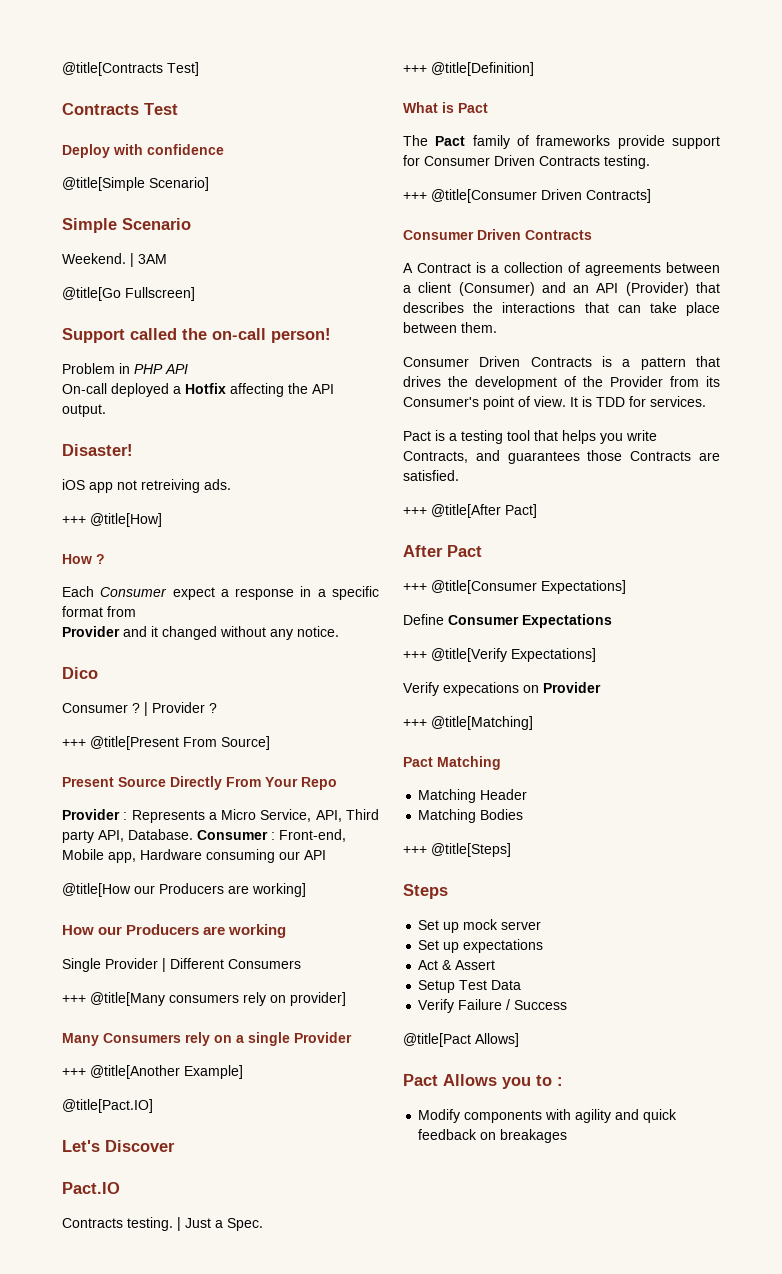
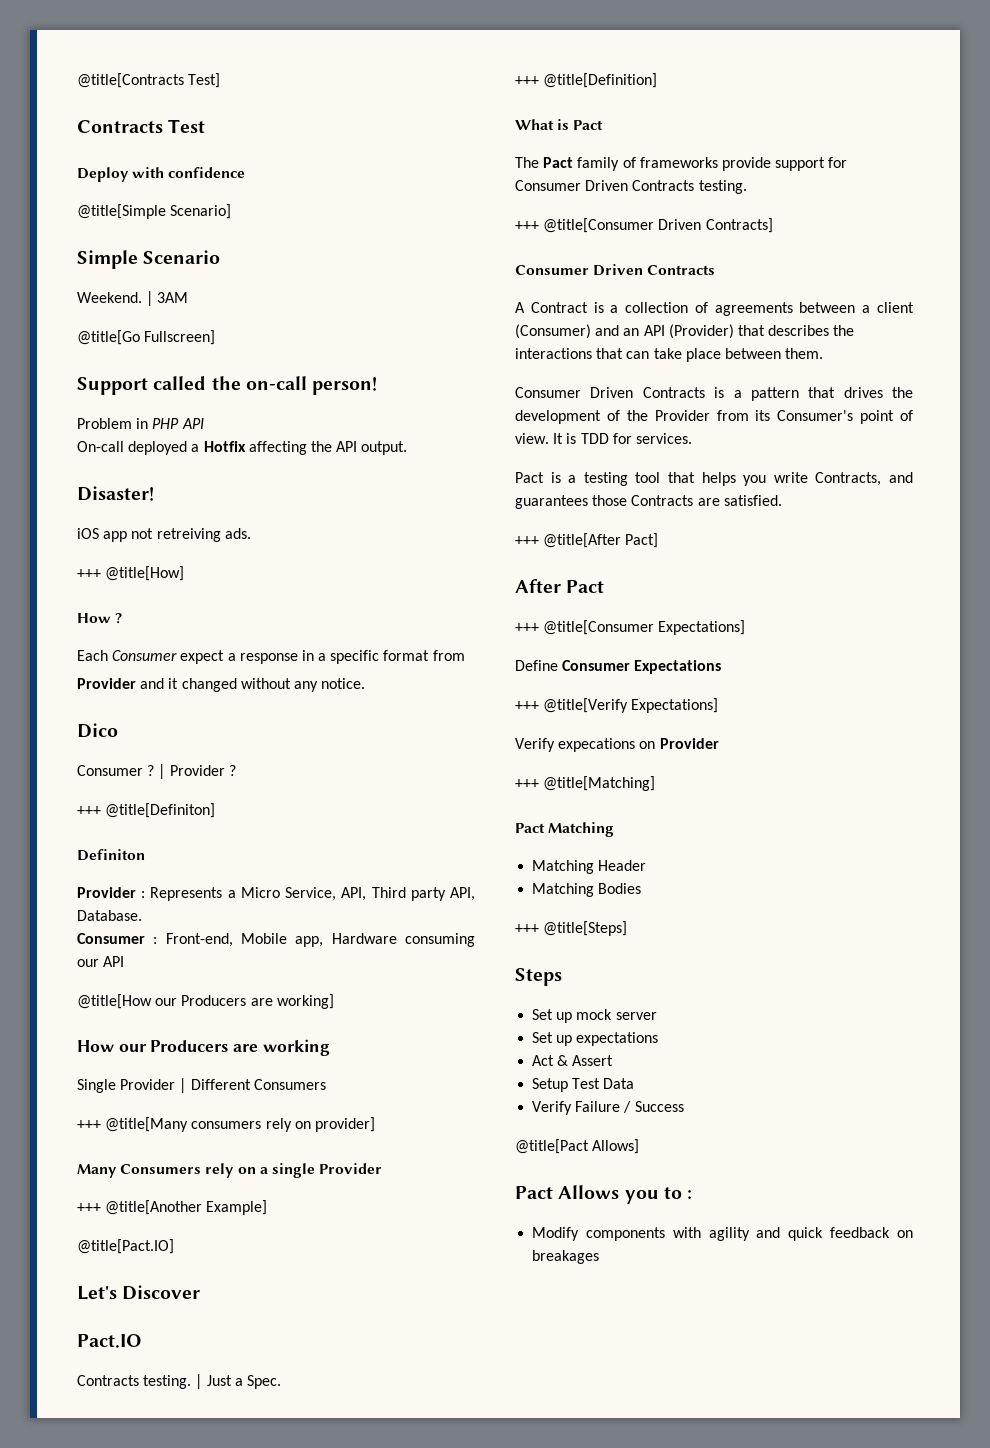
- +++ @title[Present From Source]
- Present Source Directly From Your Repo
+ +++ @title[Definiton]
+ Definiton
- Provider : Represents a Micro Service, API, Third party API, Database. Consumer : Front-end, Mobile app, Hardware consuming our API
+ Provider : Represents a Micro Service, API, Third party API, Database.
+ Consumer : Front-end, Mobile app, Hardware consuming our API

